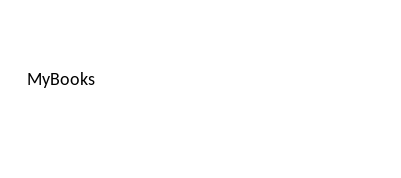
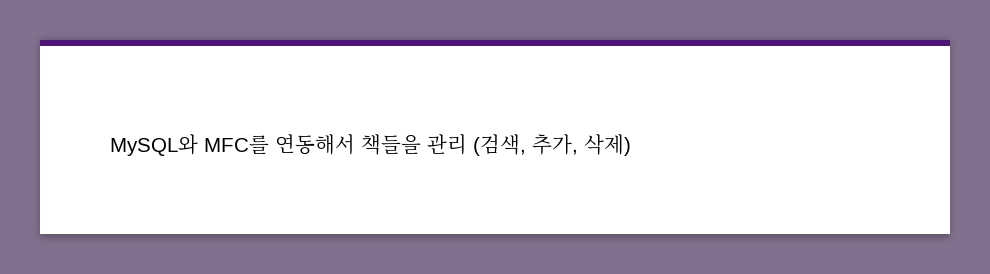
- MyBooks
+ MySQL와 MFC를 연동해서 책들을 관리 (검색, 추가, 삭제)

